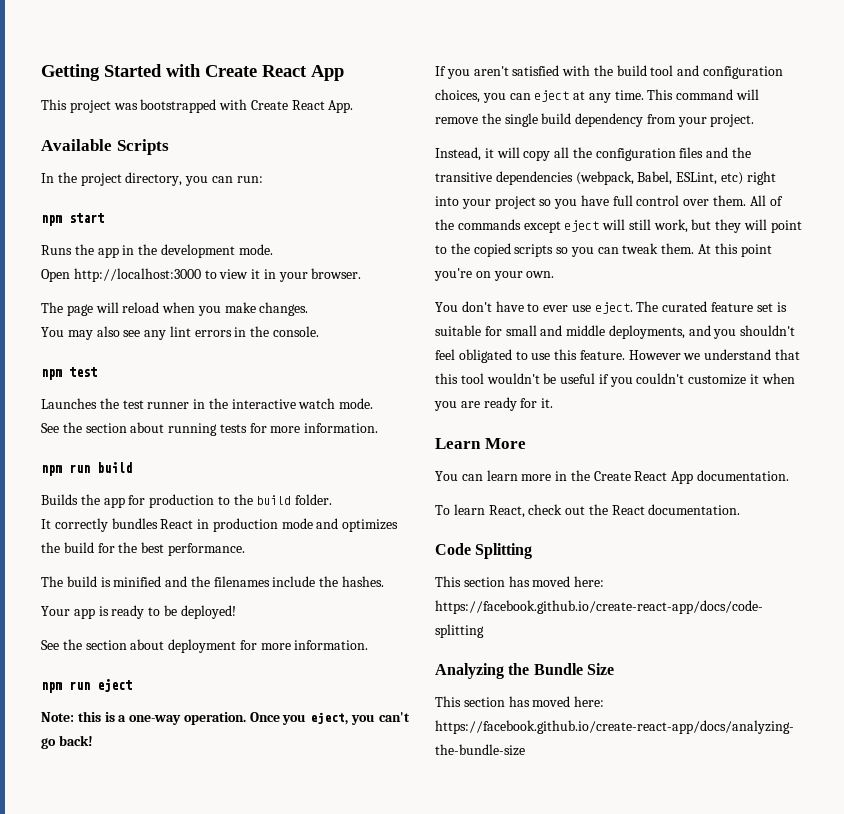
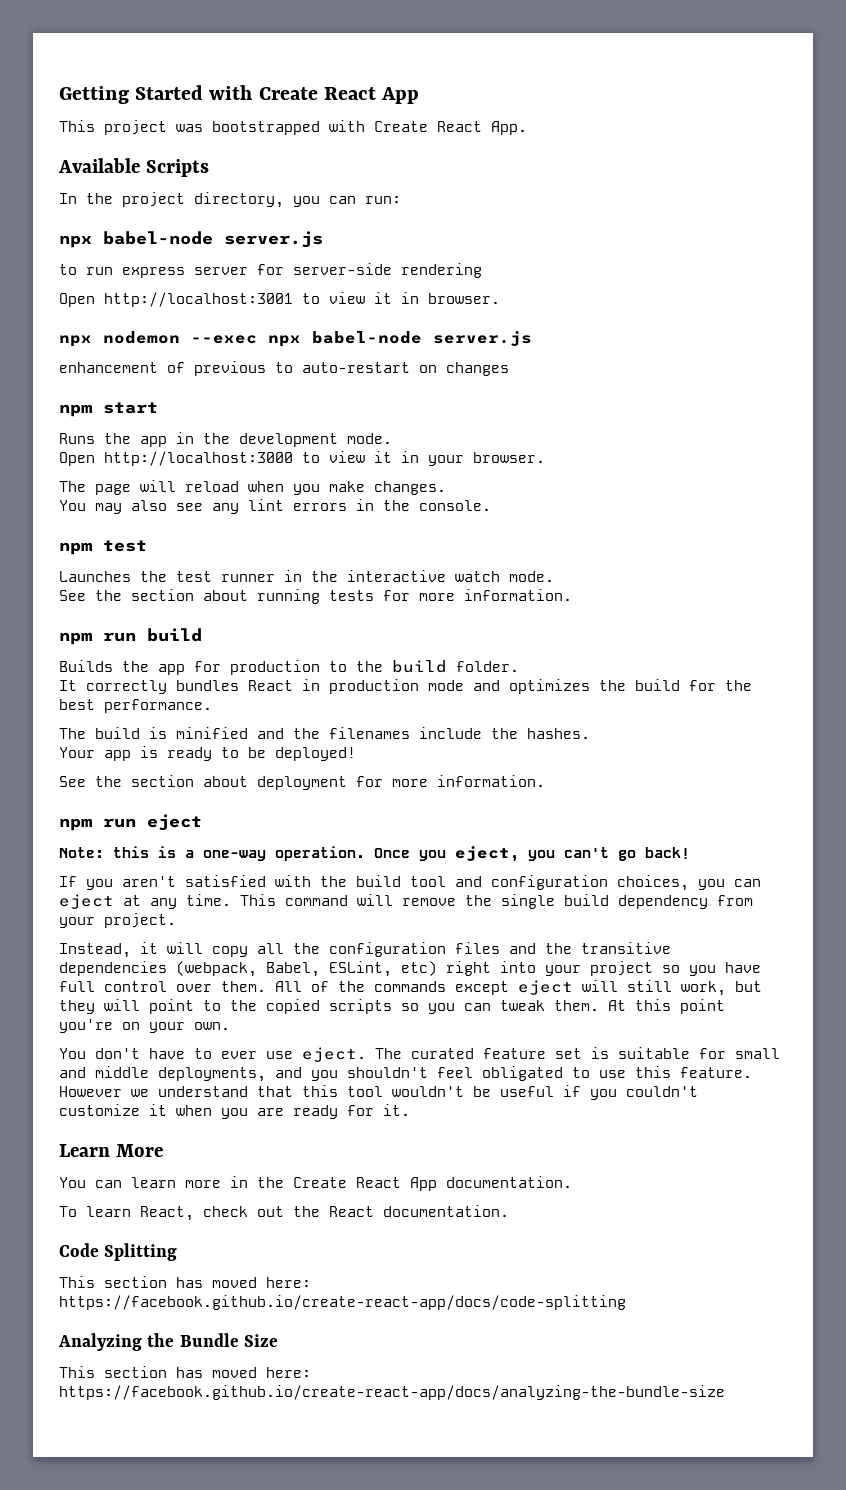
  In the project directory, you can run:
+ npx babel-node server.js
+ to run express server for server-side rendering
+ Open http://localhost:3001 to view it in browser.
+ npx nodemon --exec npx babel-node server.js
+ enhancement of previous to auto-restart on changes

